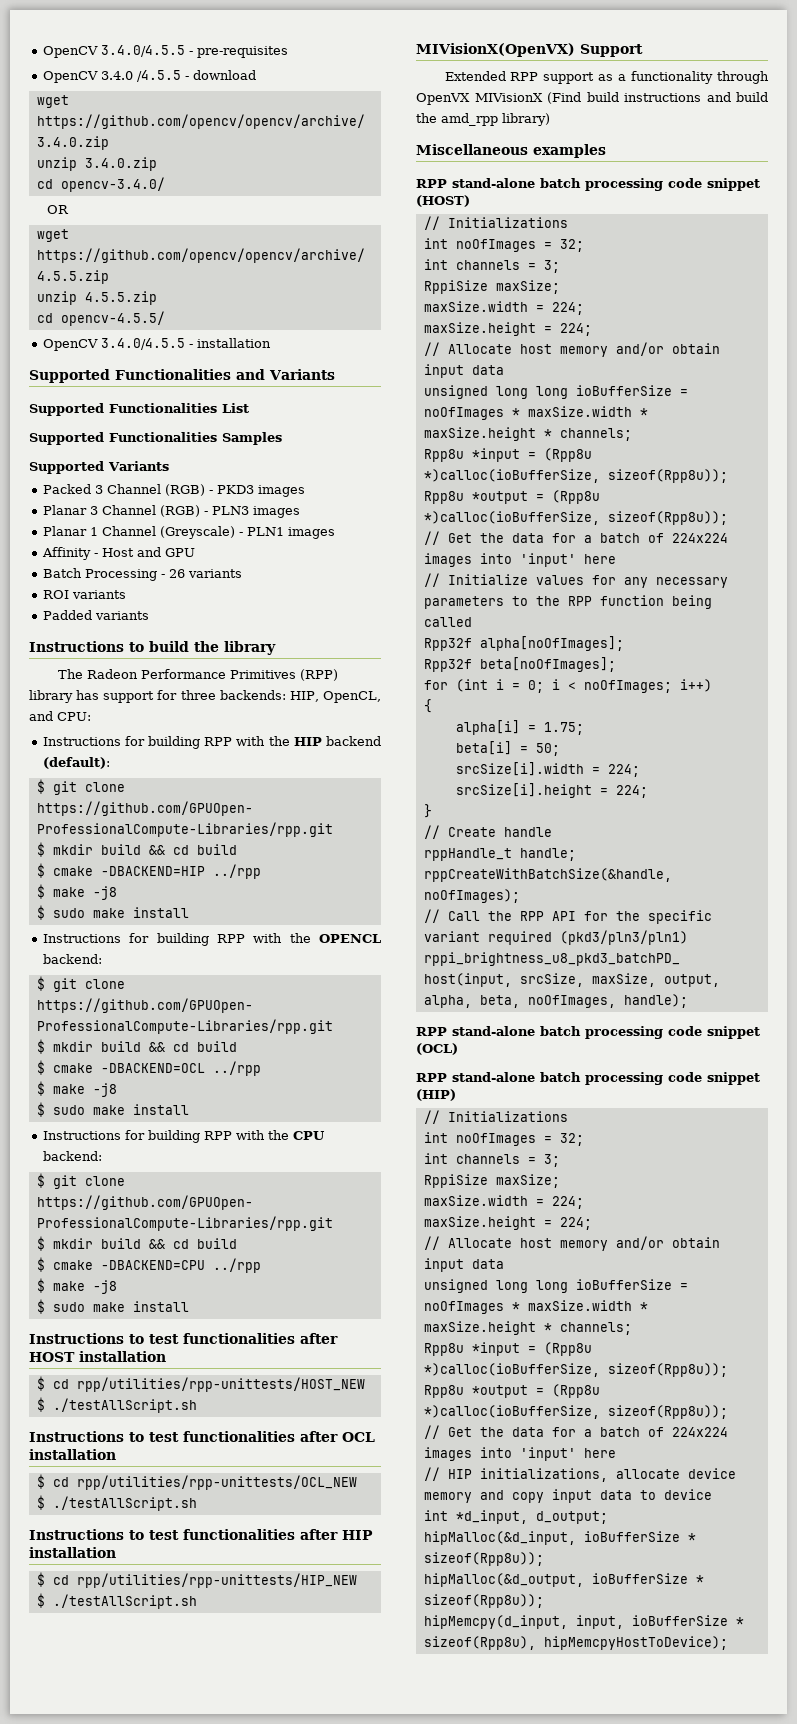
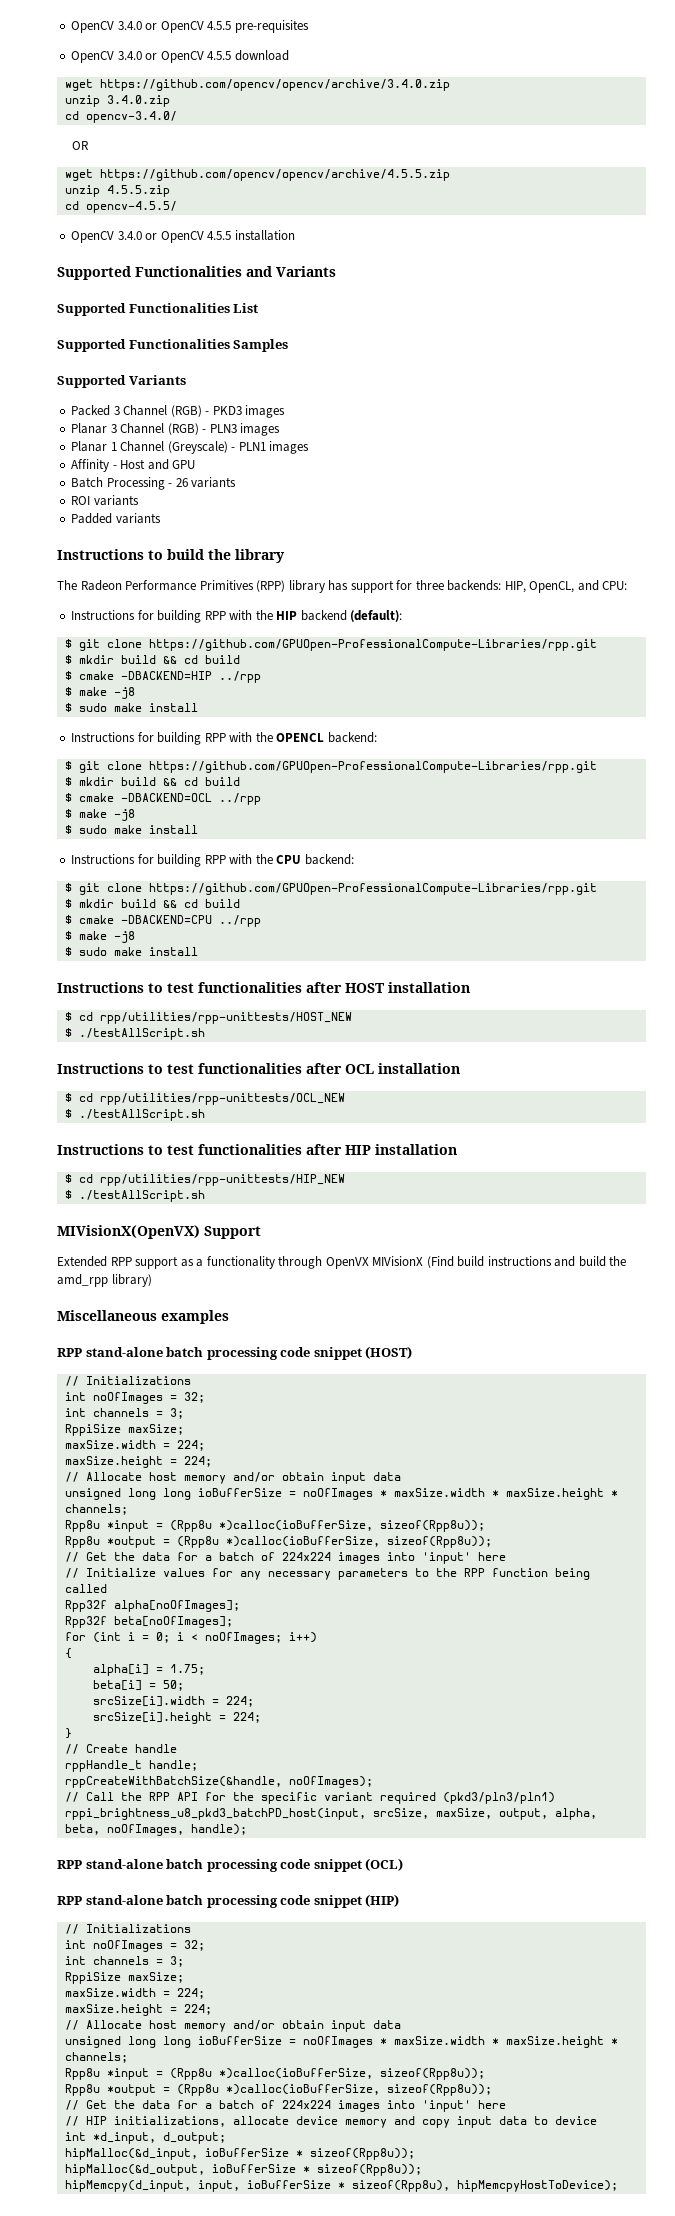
- OpenCV 3.4.0/4.5.5 - pre-requisites
+ OpenCV 3.4.0 or OpenCV 4.5.5 pre-requisites
- OpenCV 3.4.0 /4.5.5 - download
+ OpenCV 3.4.0 or OpenCV 4.5.5 download
- OpenCV 3.4.0/4.5.5 - installation
+ OpenCV 3.4.0 or OpenCV 4.5.5 installation

